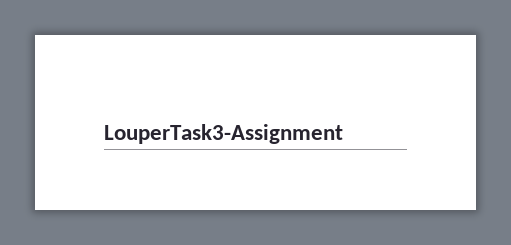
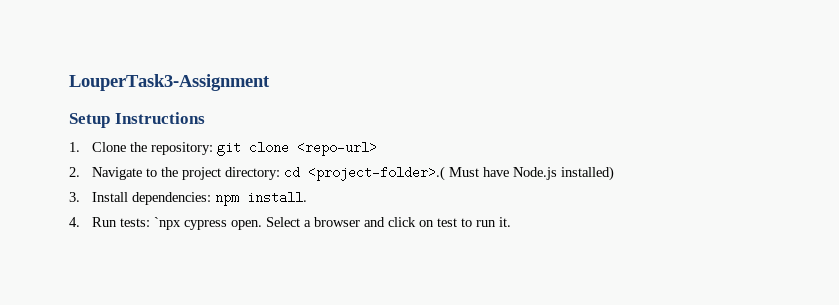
+ Setup Instructions
+ 1. Clone the repository: git clone <repo-url>
+ 2. Navigate to the project directory: cd <project-folder>.( Must have Node.js installed)
+ 3. Install dependencies: npm install.
+ 4. Run tests: `npx cypress open. Select a browser and click on test to run it.

